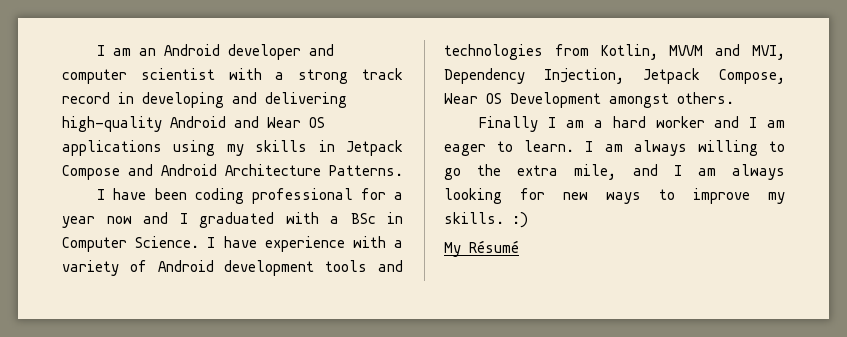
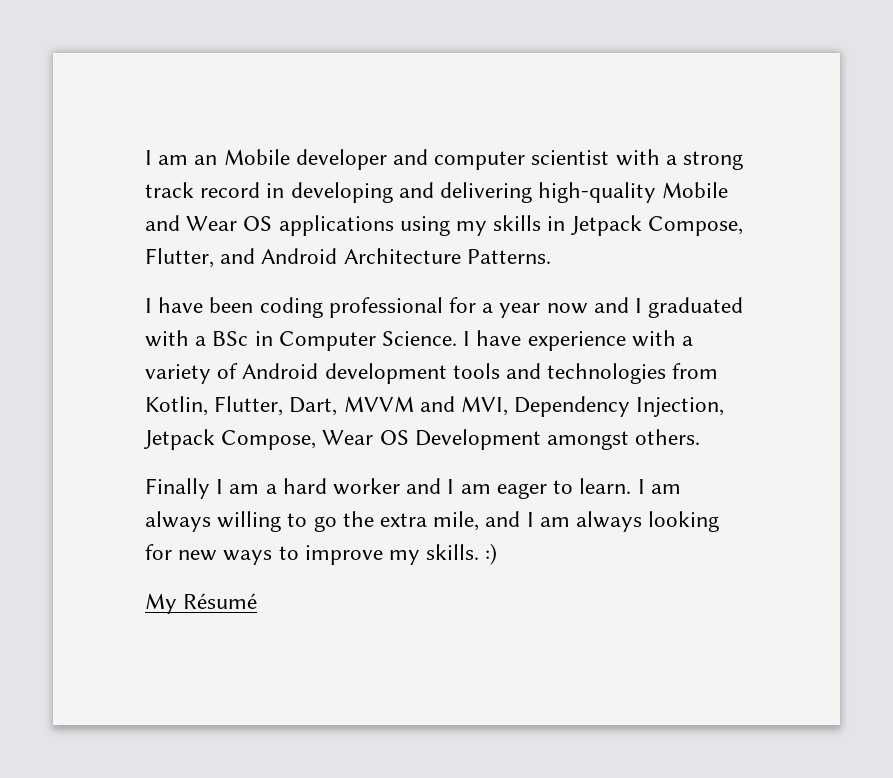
- I am an Android developer and computer scientist with a strong track record in developing and delivering high-quality Android and Wear OS applications using my skills in Jetpack Compose and Android Architecture Patterns.
+ I am an Mobile developer and computer scientist with a strong track record in developing and delivering high-quality Mobile and Wear OS applications using my skills in Jetpack Compose, Flutter, and Android Architecture Patterns.
- I have experience with a variety of Android development tools and technologies from Kotlin, MVVM and MVI, Dependency Injection, Jetpack Compose, Wear OS Development amongst others.
+ I have experience with a variety of Android development tools and technologies from Kotlin, Flutter, Dart, MVVM and MVI, Dependency Injection, Jetpack Compose, Wear OS Development amongst others.

